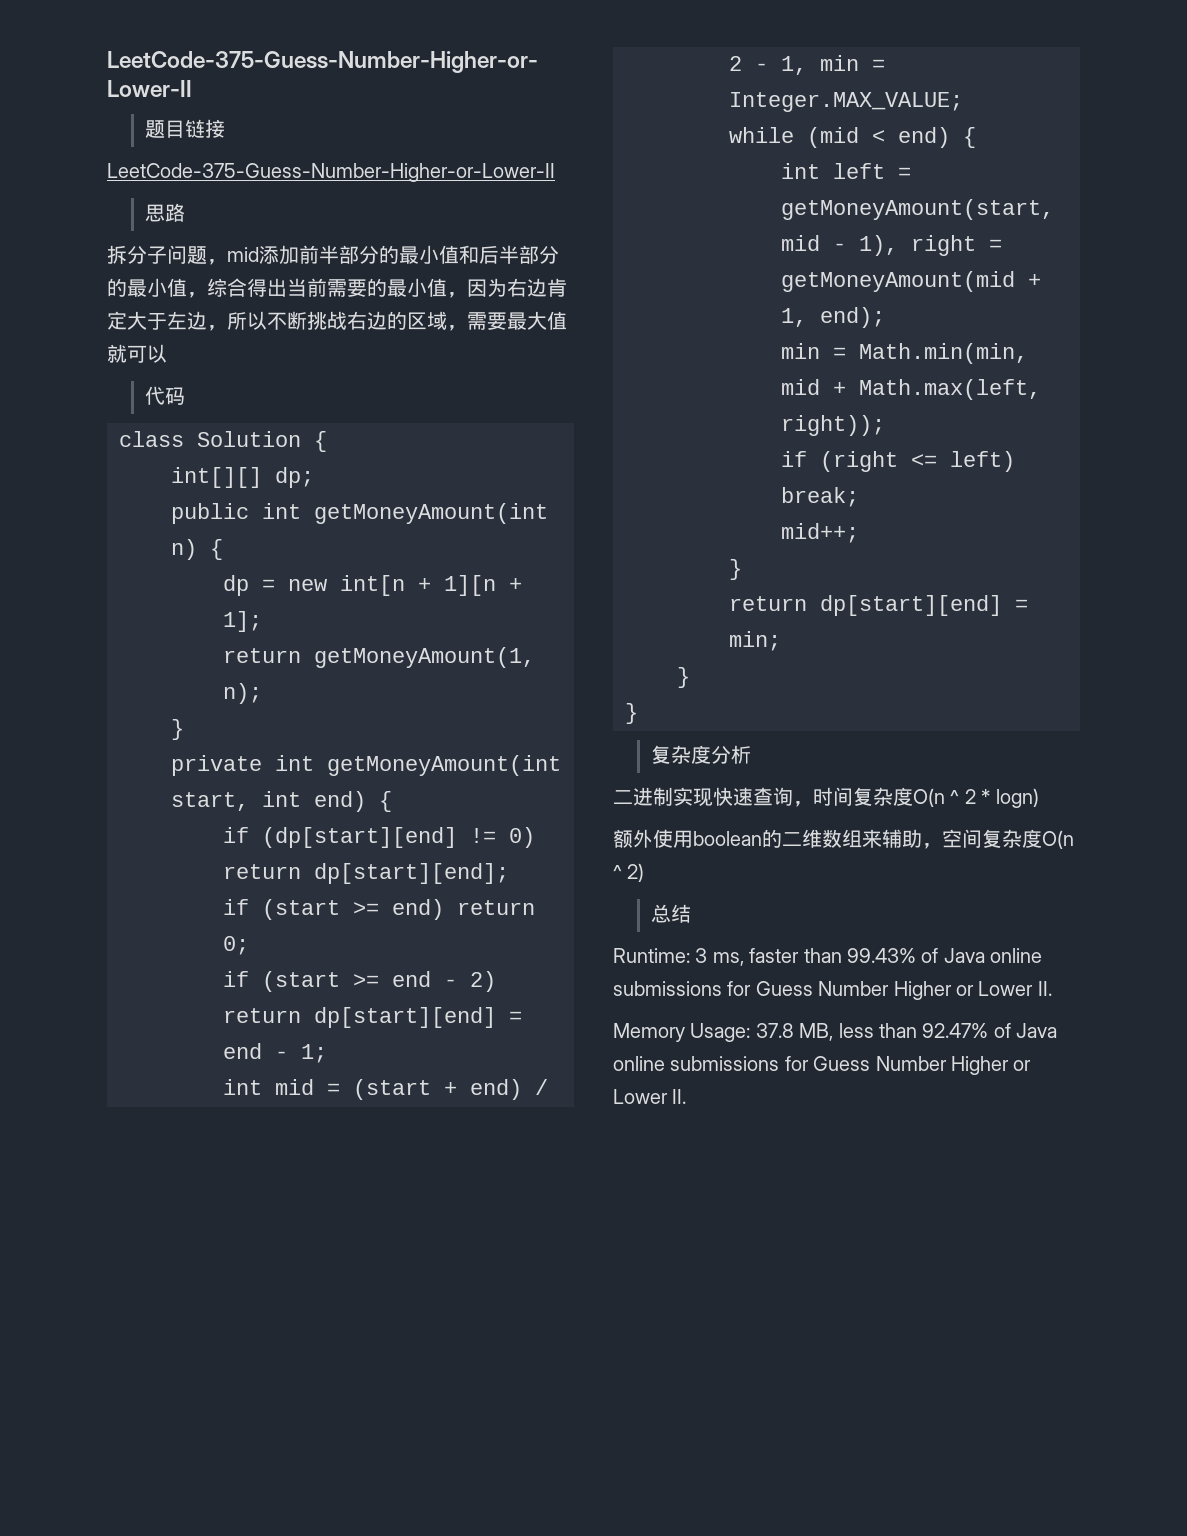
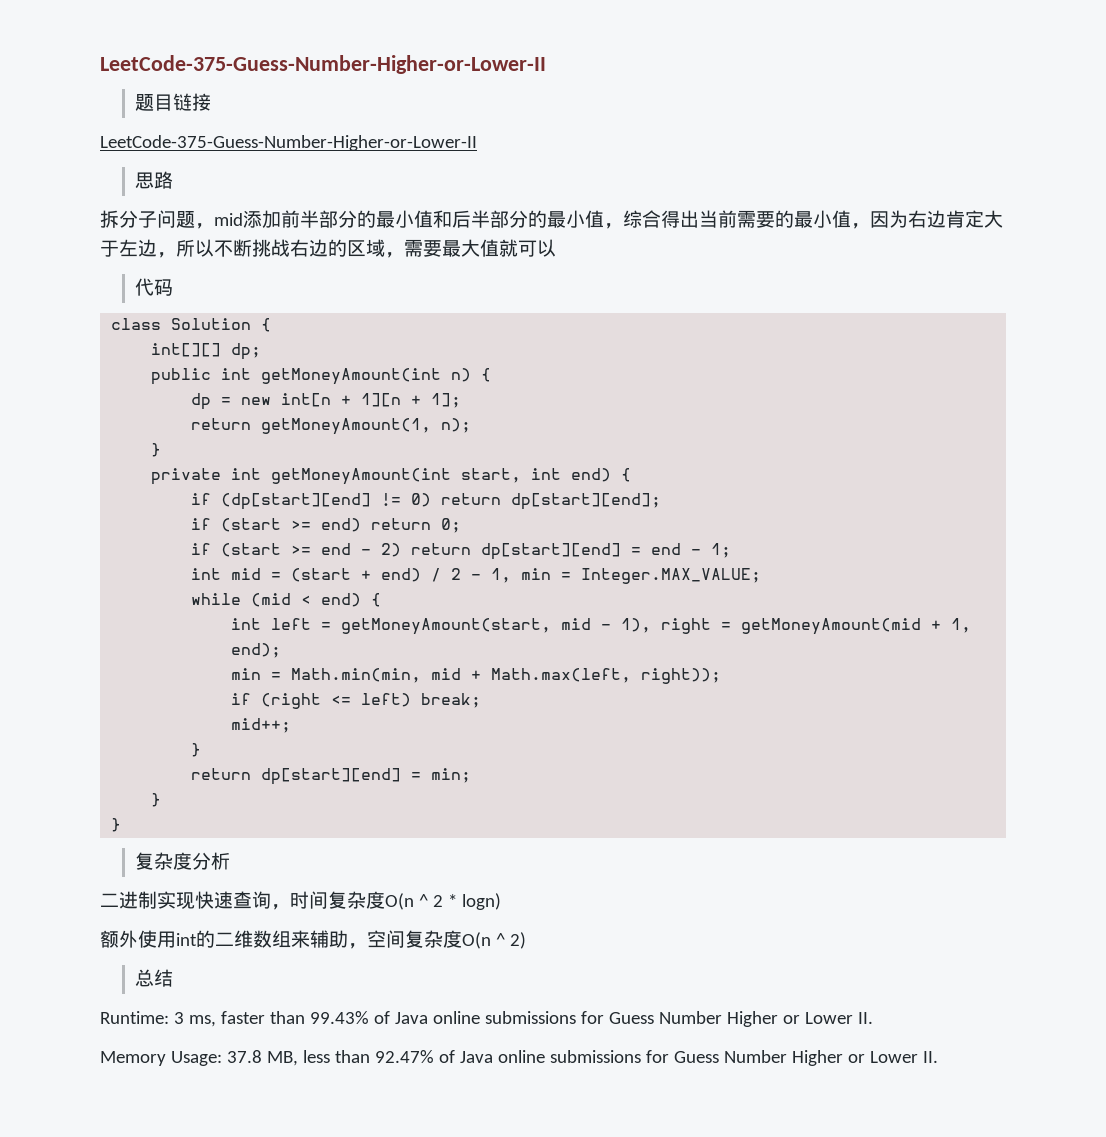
- 额外使用boolean的二维数组来辅助，空间复杂度O(n ^ 2)
+ 额外使用int的二维数组来辅助，空间复杂度O(n ^ 2)

